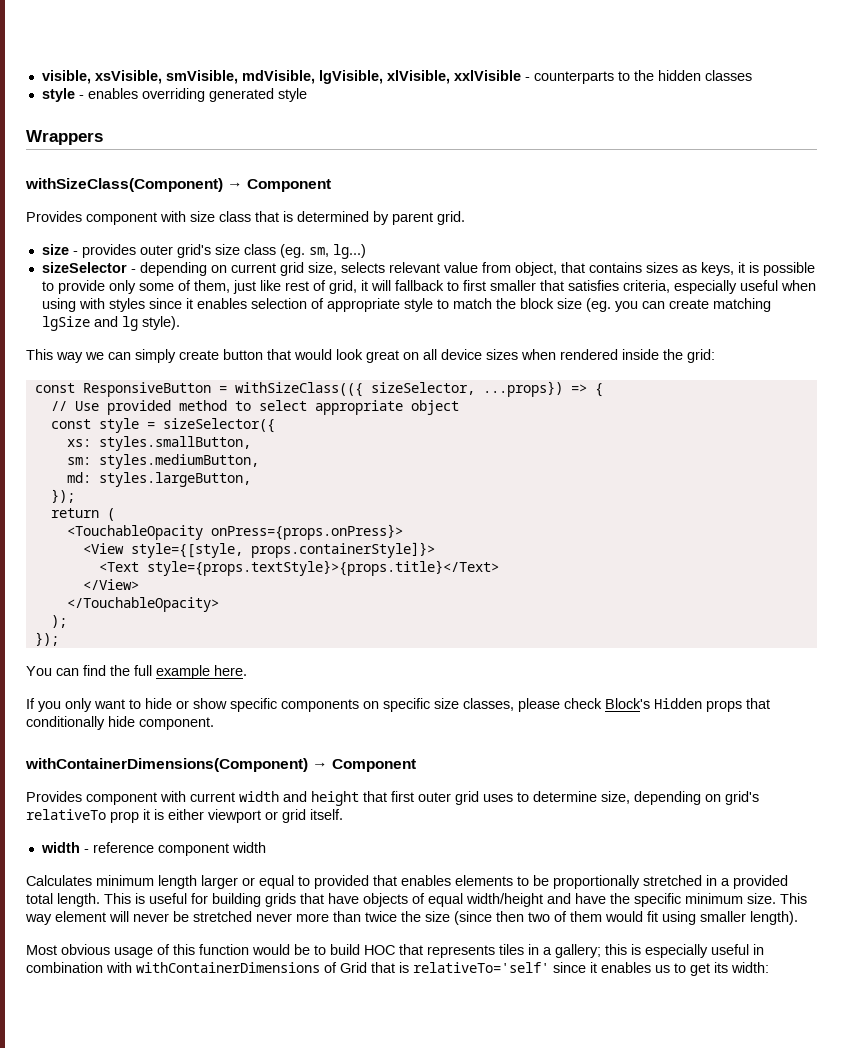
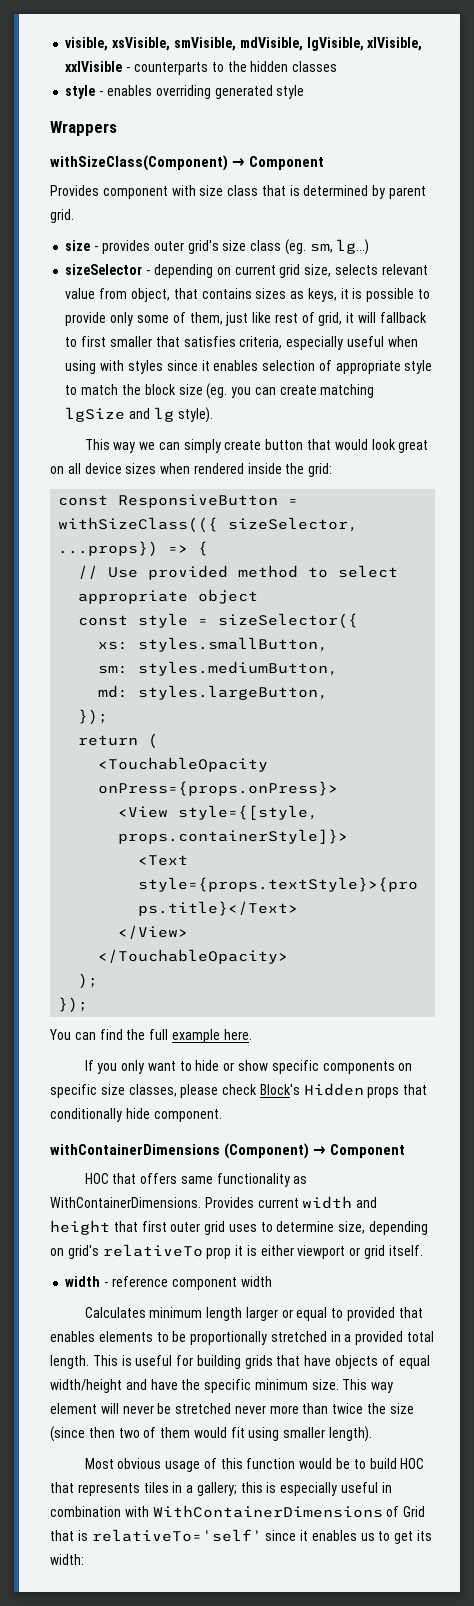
- withContainerDimensions(Component) → Component
- Provides component with current width and height that first outer grid uses to determine size, depending on grid's relativeTo prop it is either viewport or grid itself.
+ withContainerDimensions (Component) → Component
+ HOC that offers same functionality as WithContainerDimensions. Provides current width and height that first outer grid uses to determine size, depending on grid's relativeTo prop it is either viewport or grid itself.
- Most obvious usage of this function would be to build HOC that represents tiles in a gallery; this is especially useful in combination with withContainerDimensions of Grid that is relativeTo='self' since it enables us to get its width:
+ Most obvious usage of this function would be to build HOC that represents tiles in a gallery; this is especially useful in combination with WithContainerDimensions of Grid that is relativeTo='self' since it enables us to get its width:

